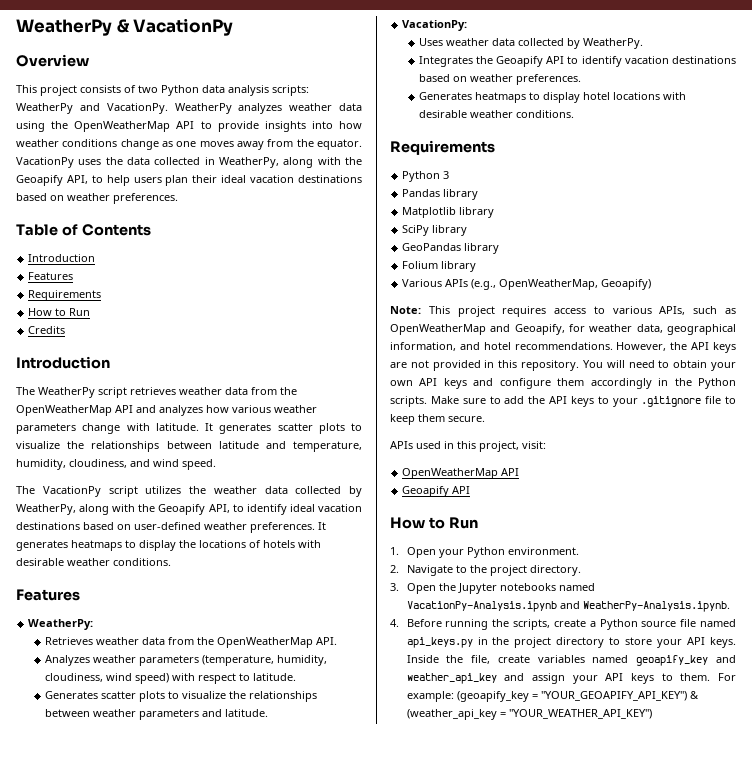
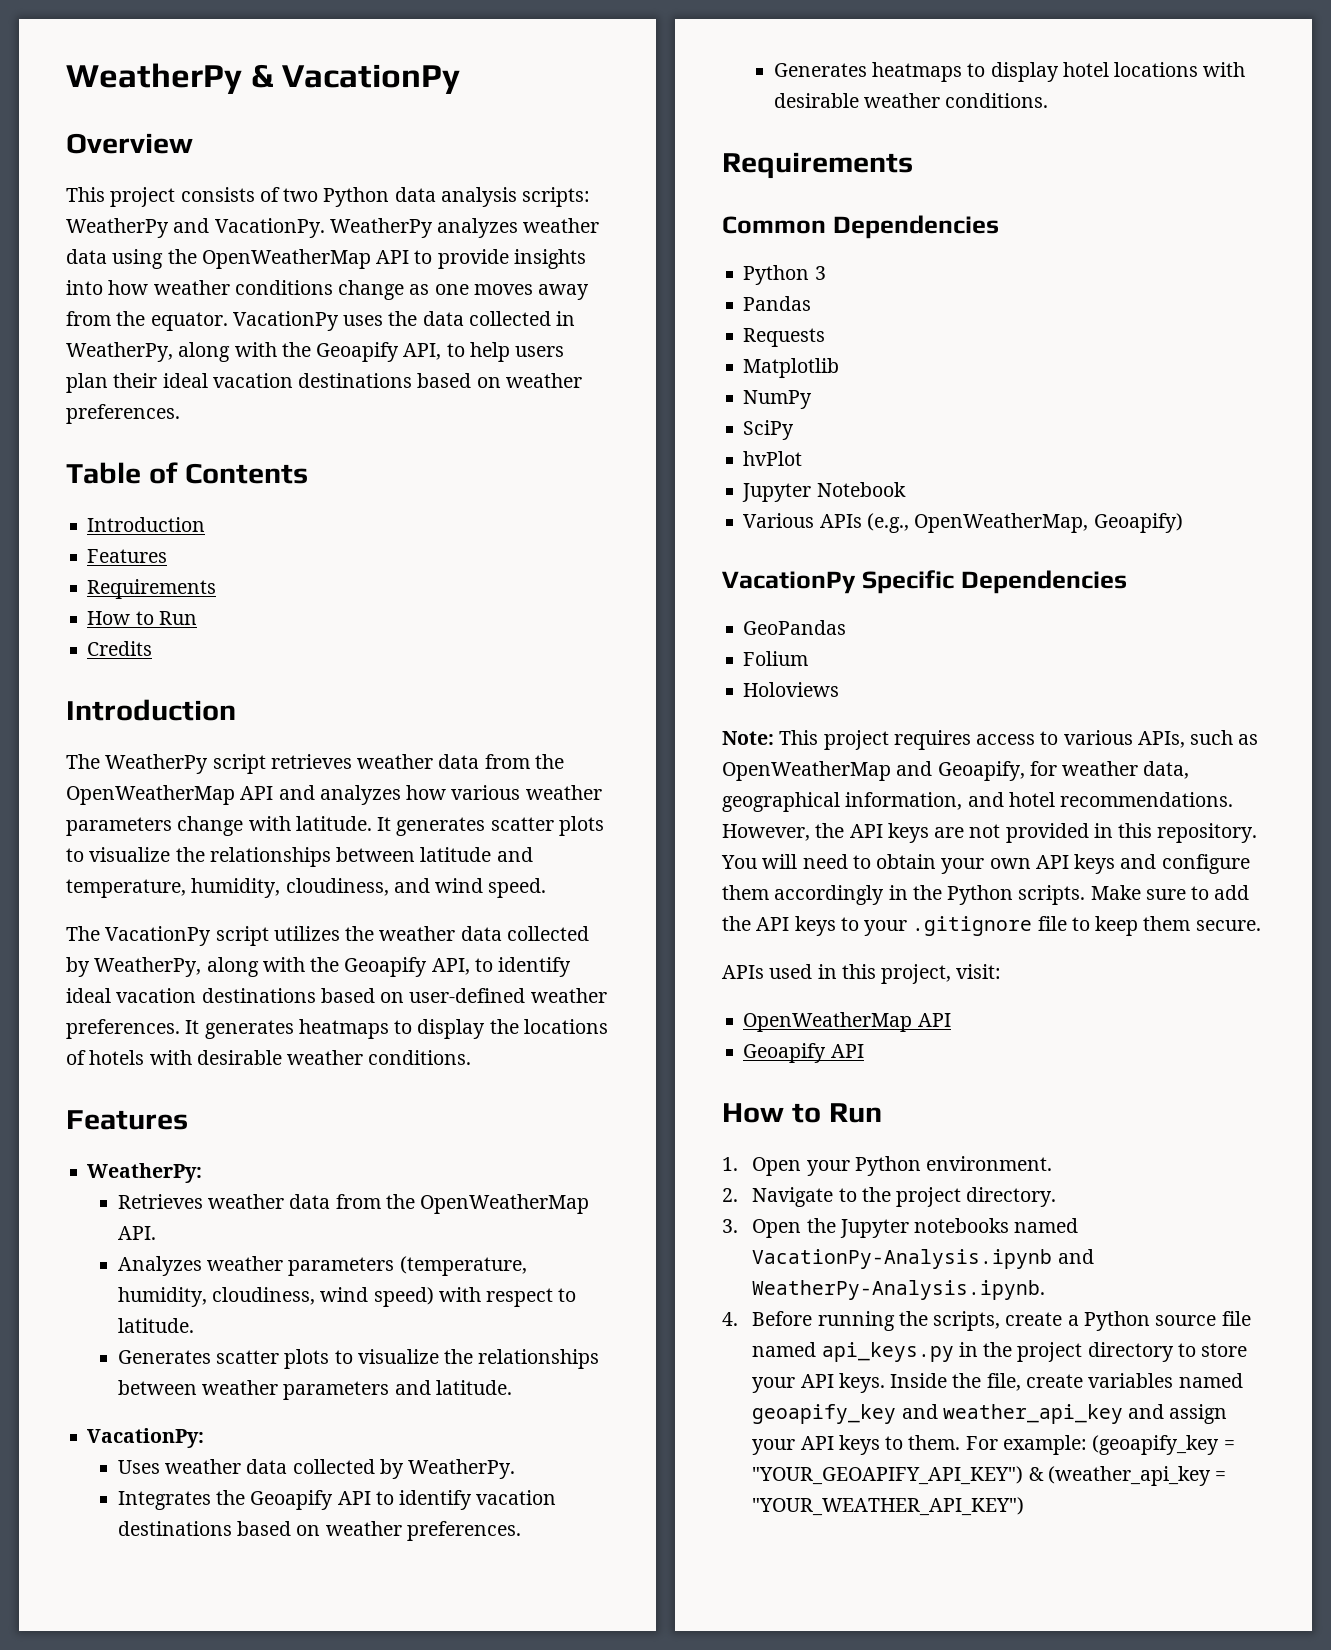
+ Common Dependencies
- Pandas library
+ Pandas
+ Requests
- Matplotlib library
+ Matplotlib
+ NumPy
- SciPy library
- GeoPandas library
- Folium library
+ SciPy
+ hvPlot
+ Jupyter Notebook
+ VacationPy Specific Dependencies
+ GeoPandas
+ Folium
+ Holoviews

